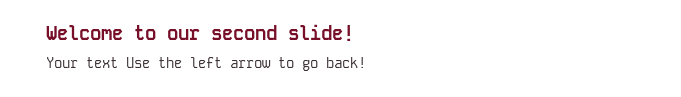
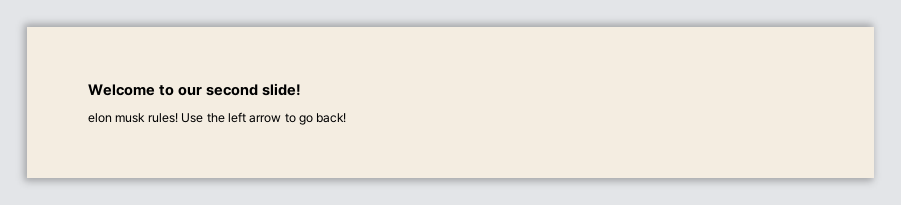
- Your text Use the left arrow to go back!
+ elon musk rules! Use the left arrow to go back!

